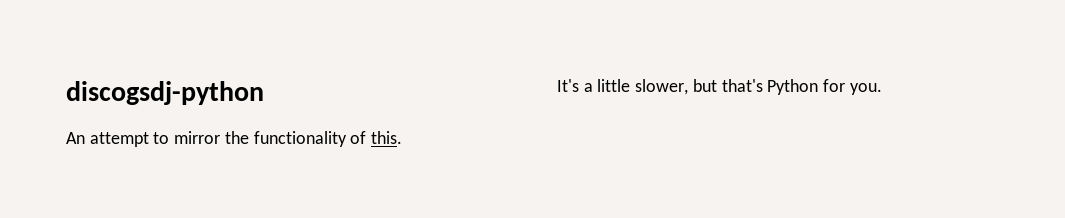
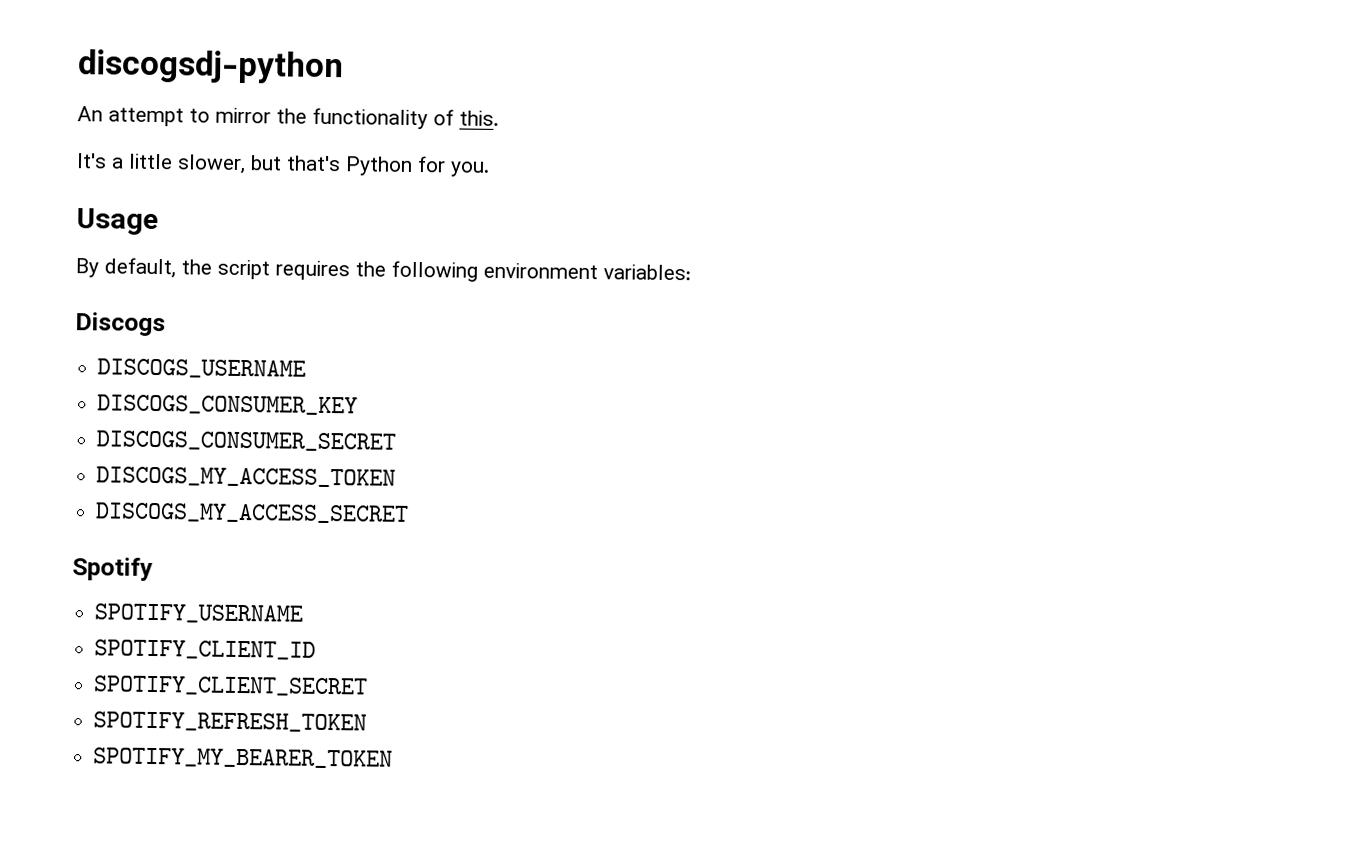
+ Usage
+ By default, the script requires the following environment variables:
+ Discogs
+ DISCOGS_USERNAME
+ DISCOGS_CONSUMER_KEY
+ DISCOGS_CONSUMER_SECRET
+ DISCOGS_MY_ACCESS_TOKEN
+ DISCOGS_MY_ACCESS_SECRET
+ Spotify
+ SPOTIFY_USERNAME
+ SPOTIFY_CLIENT_ID
+ SPOTIFY_CLIENT_SECRET
+ SPOTIFY_REFRESH_TOKEN
+ SPOTIFY_MY_BEARER_TOKEN

